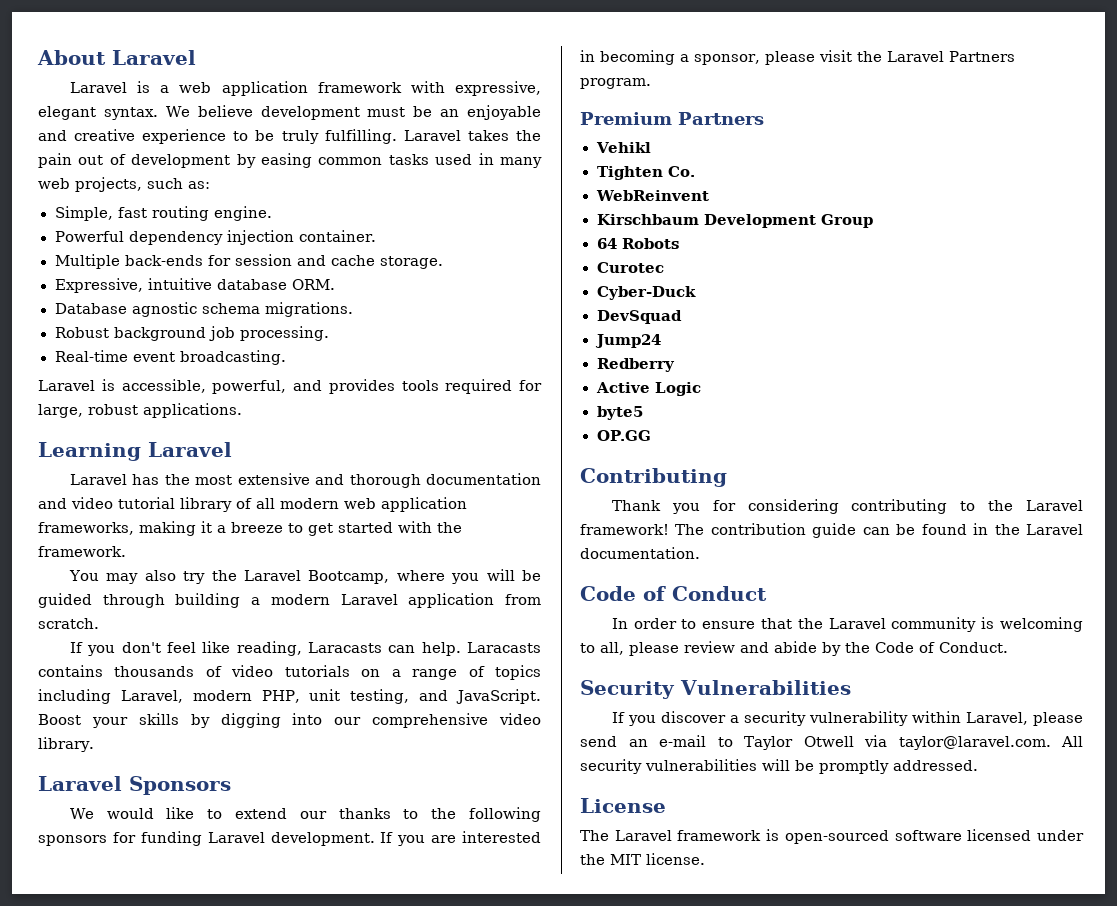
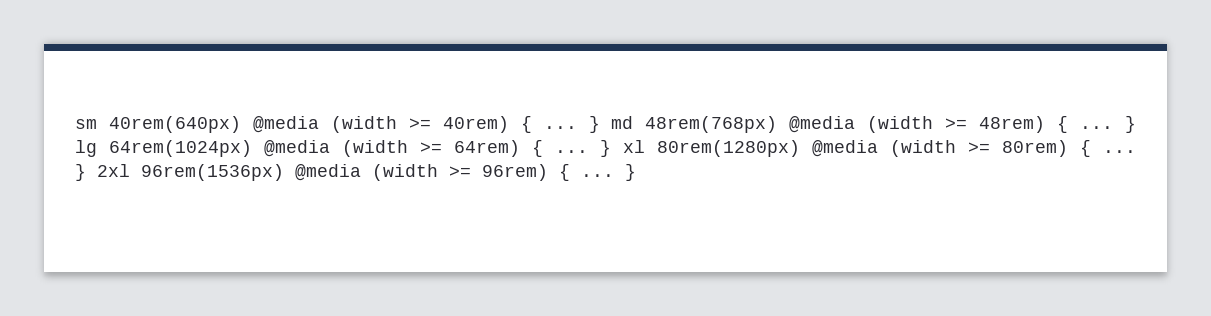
- About Laravel
- Laravel is a web application framework with expressive, elegant syntax. We believe development must be an enjoyable and creative experience to be truly fulfilling. Laravel takes the pain out of development by easing common tasks used in many web projects, such as:
- Simple, fast routing engine.
- Powerful dependency injection container.
- Multiple back-ends for session and cache storage.
- Expressive, intuitive database ORM.
- Database agnostic schema migrations.
- Robust background job processing.
- Real-time event broadcasting.
- Laravel is accessible, powerful, and provides tools required for large, robust applications.
- Learning Laravel
- Laravel has the most extensive and thorough documentation and video tutorial library of all modern web application frameworks, making it a breeze to get started with the framework.
- You may also try the Laravel Bootcamp, where you will be guided through building a modern Laravel application from scratch.
- If you don't feel like reading, Laracasts can help. Laracasts contains thousands of video tutorials on a range of topics including Laravel, modern PHP, unit testing, and JavaScript. Boost your skills by digging into our comprehensive video library.
- Laravel Sponsors
- We would like to extend our thanks to the following sponsors for funding Laravel development. If you are interested in becoming a sponsor, please visit the Laravel Partners program.
- Premium Partners
- Vehikl
- Tighten Co.
- WebReinvent
- Kirschbaum Development Group
- 64 Robots
- Curotec
- Cyber-Duck
- DevSquad
- Jump24
- Redberry
- Active Logic
- byte5
- OP.GG
- Contributing
- Thank you for considering contributing to the Laravel framework! The contribution guide can be found in the Laravel documentation.
- Code of Conduct
- In order to ensure that the Laravel community is welcoming to all, please review and abide by the Code of Conduct.
- Security Vulnerabilities
- If you discover a security vulnerability within Laravel, please send an e-mail to Taylor Otwell via taylor@laravel.com. All security vulnerabilities will be promptly addressed.
- License
- The Laravel framework is open-sourced software licensed under the MIT license.
+ sm 40rem(640px) @media (width >= 40rem) { ... } md 48rem(768px) @media (width >= 48rem) { ... } lg 64rem(1024px) @media (width >= 64rem) { ... } xl 80rem(1280px) @media (width >= 80rem) { ... } 2xl 96rem(1536px) @media (width >= 96rem) { ... }

